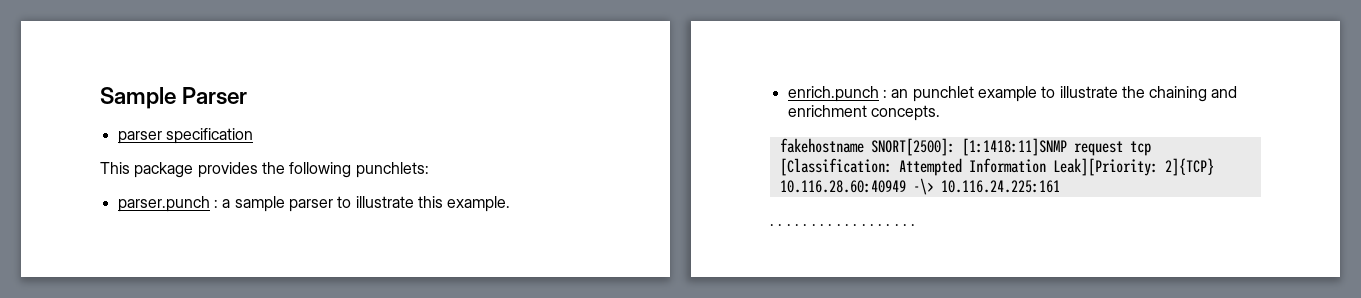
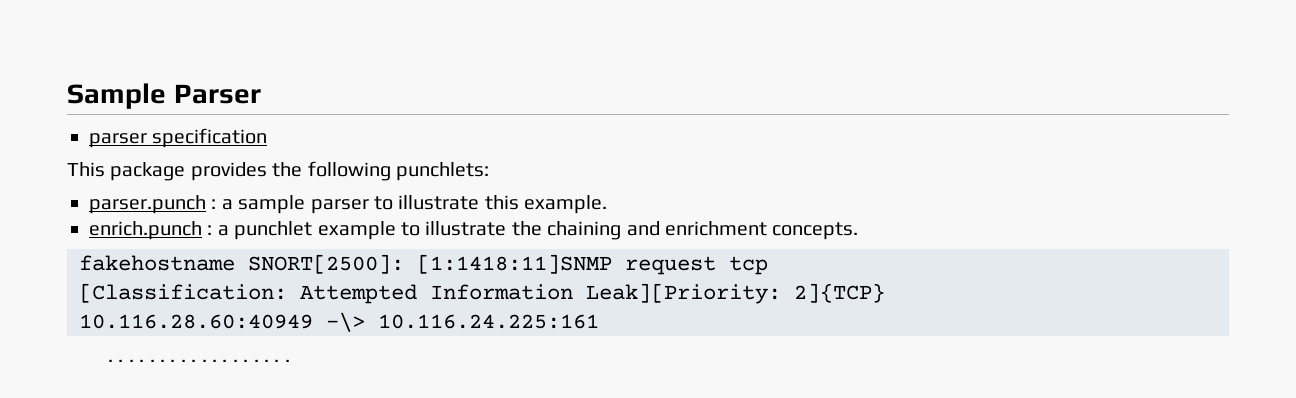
- enrich.punch : an punchlet example to illustrate the chaining and enrichment concepts.
+ enrich.punch : a punchlet example to illustrate the chaining and enrichment concepts.

